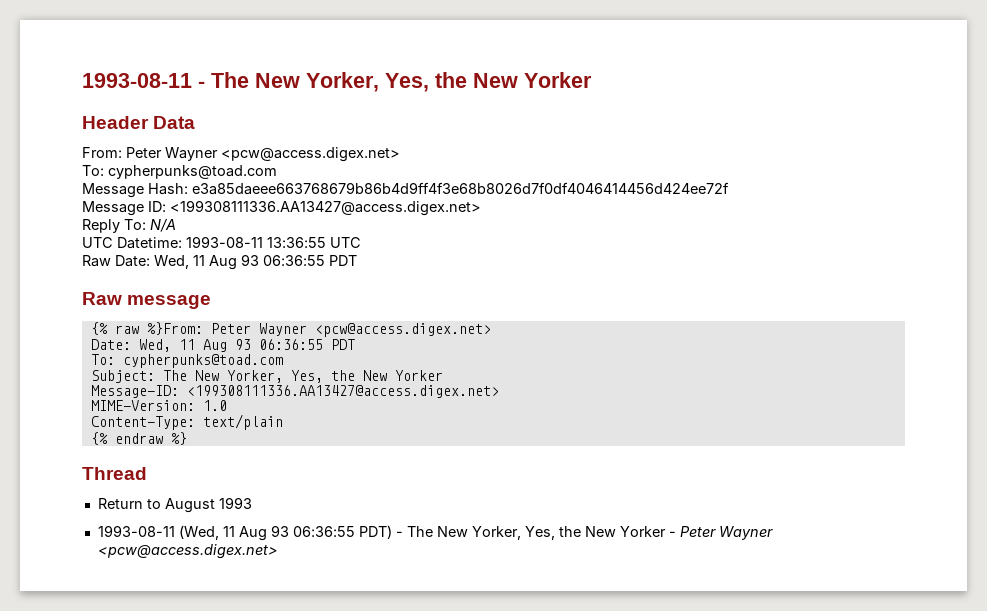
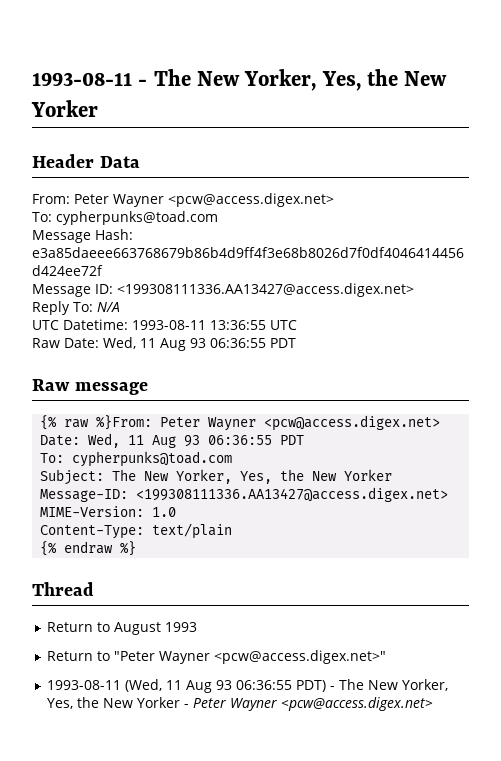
+ Return to "Peter Wayner <pcw@access.digex.net>"

